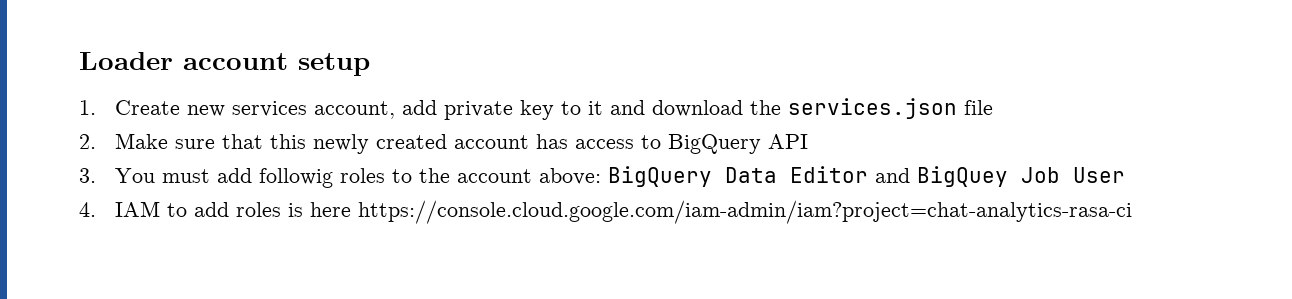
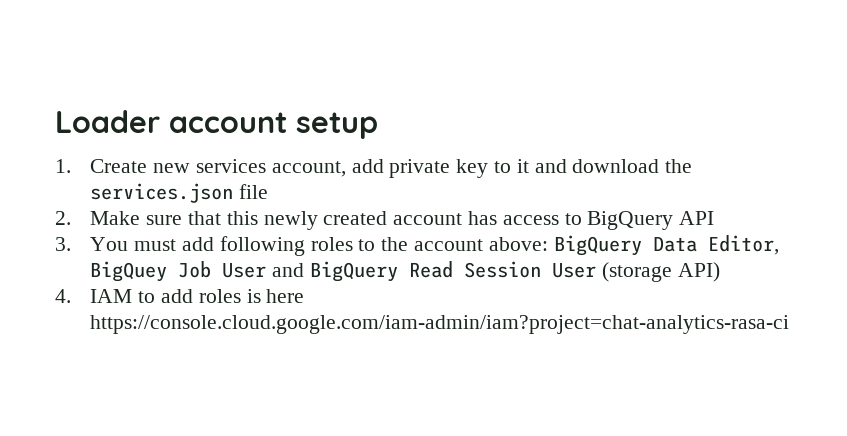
- 3. You must add followig roles to the account above: BigQuery Data Editor and BigQuey Job User
+ 3. You must add following roles to the account above: BigQuery Data Editor, BigQuey Job User and BigQuery Read Session User (storage API)

